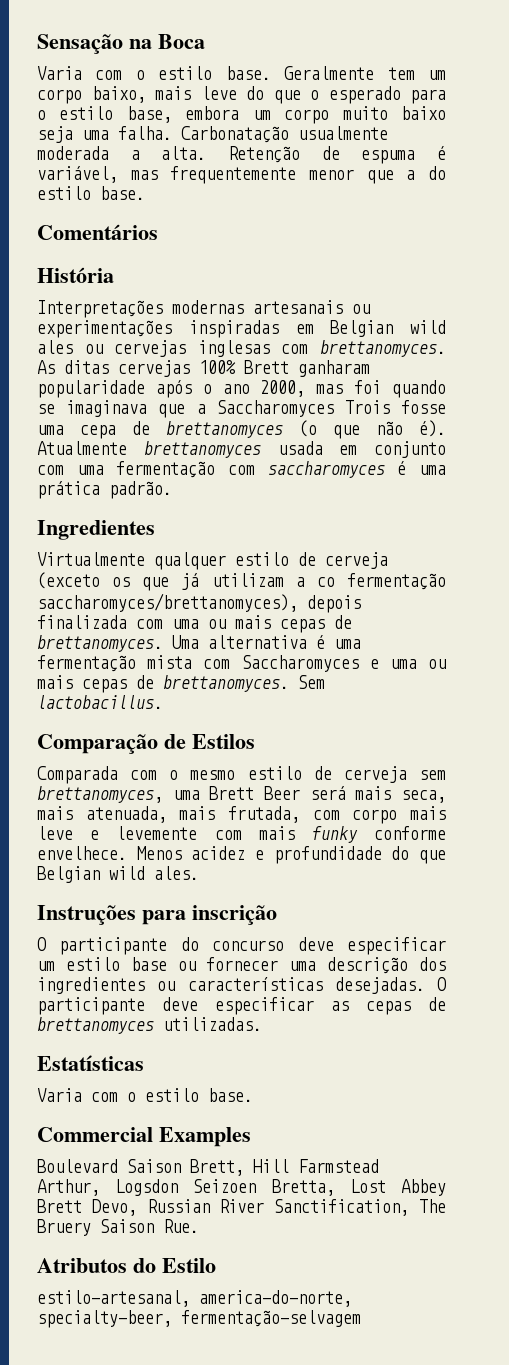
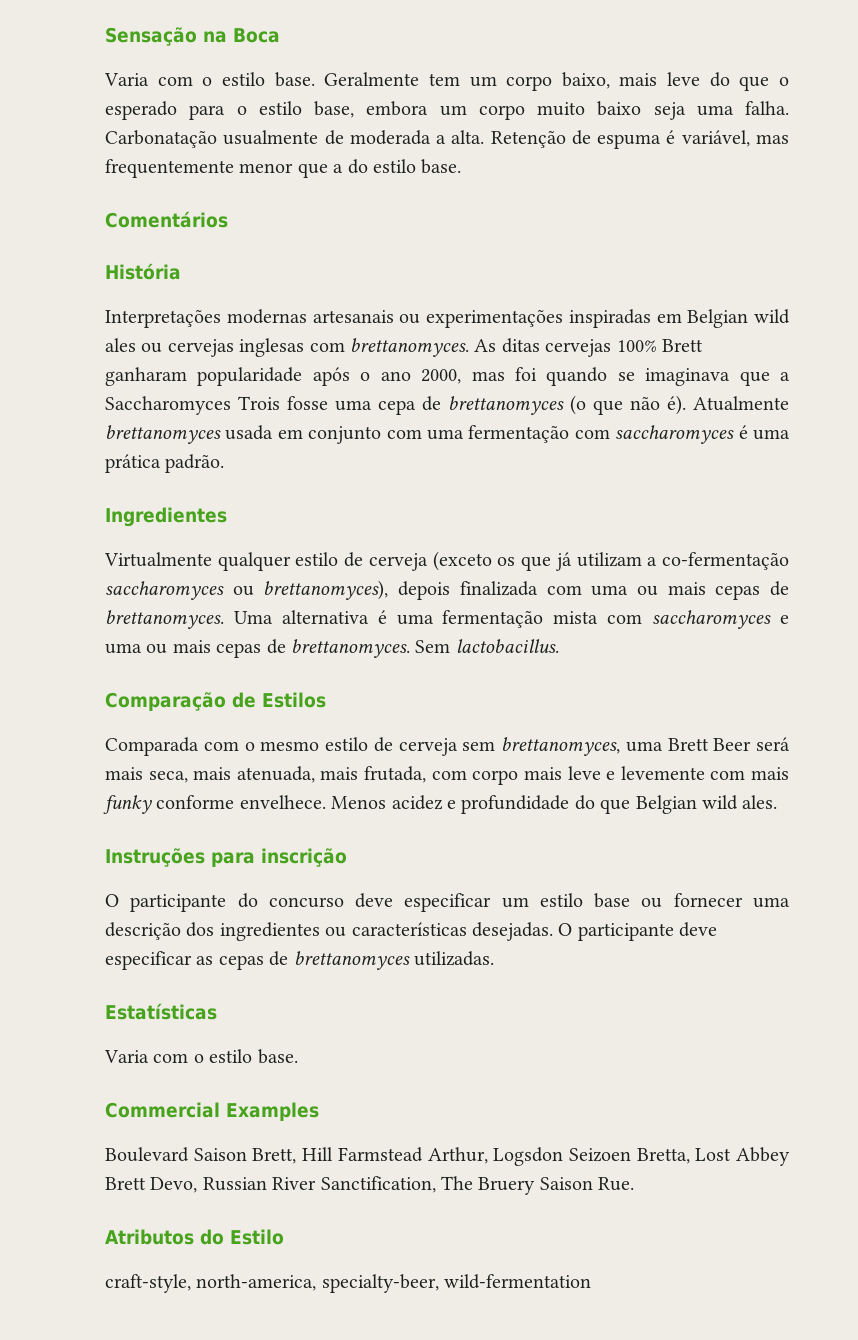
- Carbonatação usualmente moderada a alta.
+ Carbonatação usualmente de moderada a alta.
- Virtualmente qualquer estilo de cerveja (exceto os que já utilizam a co fermentação saccharomyces/brettanomyces), depois finalizada com uma ou mais cepas de brettanomyces.
+ Virtualmente qualquer estilo de cerveja (exceto os que já utilizam a co-fermentação saccharomyces ou brettanomyces), depois finalizada com uma ou mais cepas de brettanomyces.
- Uma alternativa é uma fermentação mista com Saccharomyces e uma ou mais cepas de brettanomyces.
+ Uma alternativa é uma fermentação mista com saccharomyces e uma ou mais cepas de brettanomyces.
- estilo-artesanal, america-do-norte, specialty-beer, fermentação-selvagem
+ craft-style, north-america, specialty-beer, wild-fermentation

